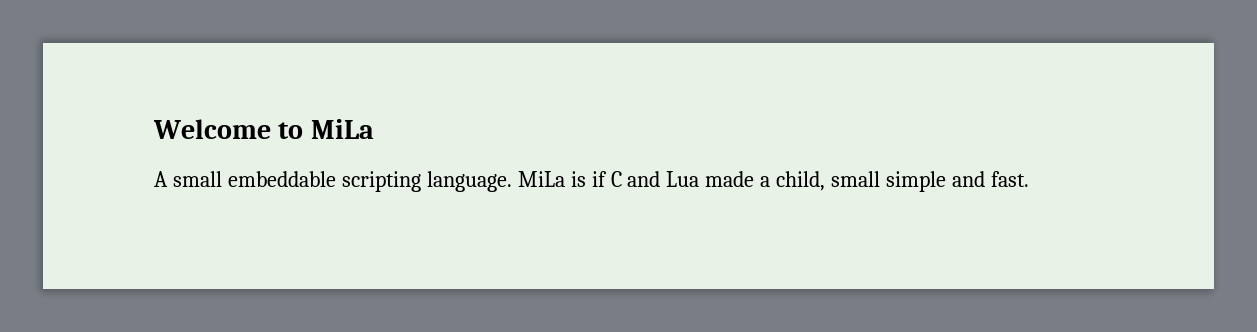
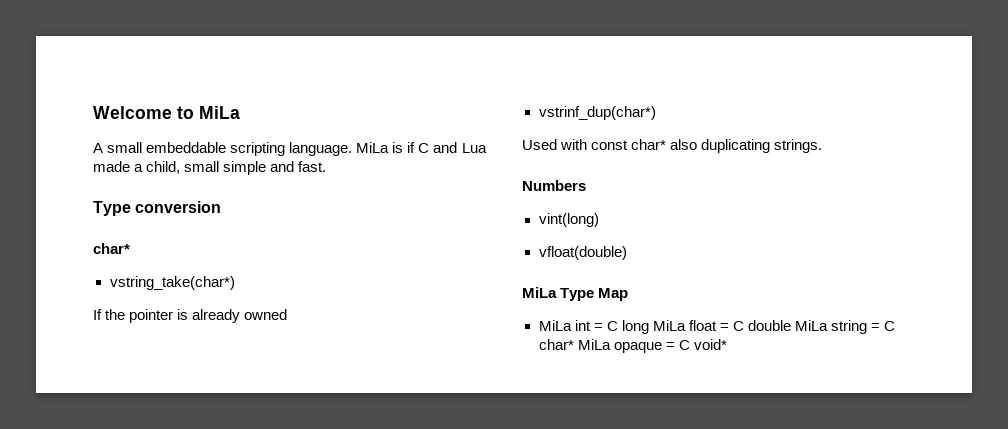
+ Type conversion
+ char*
+ vstring_take(char*)
+ If the pointer is already owned
+ vstrinf_dup(char*)
+ Used with const char* also duplicating strings.
+ Numbers
+ vint(long)
+ vfloat(double)
+ MiLa Type Map
+ MiLa int = C long MiLa float = C double MiLa string = C char* MiLa opaque = C void*

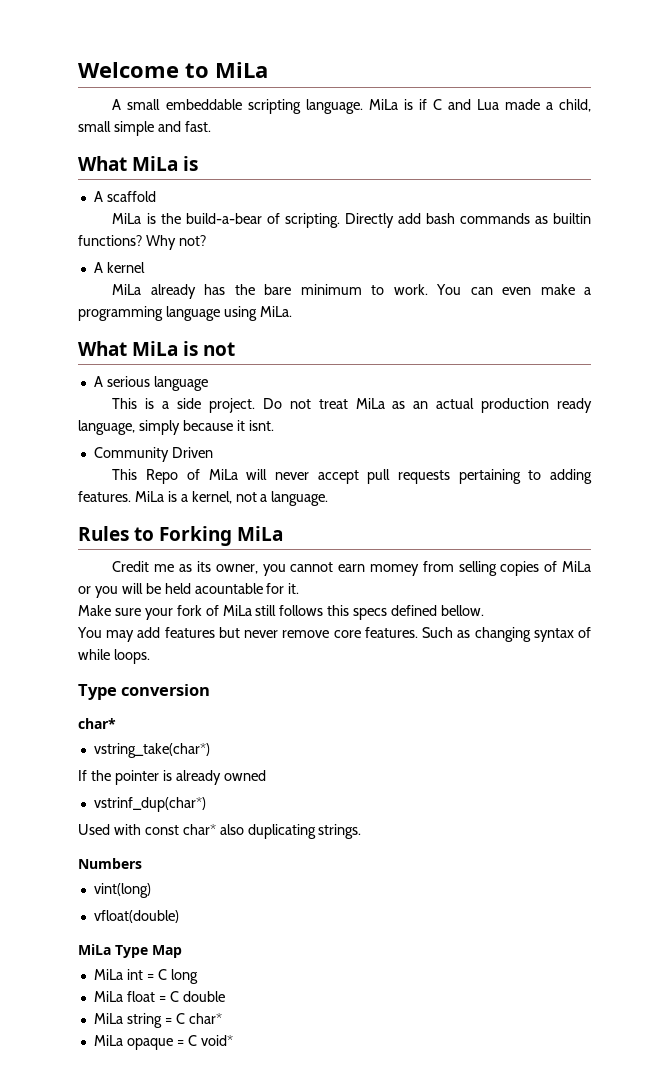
  MiLa is if C and Lua made a child, small simple and fast.
+ What MiLa is
+ A scaffold
+ MiLa is the build-a-bear of scripting. Directly add bash commands as builtin functions? Why not?
+ A kernel
+ MiLa already has the bare minimum to work. You can even make a programming language using MiLa.
+ What MiLa is not
+ A serious language
+ This is a side project. Do not treat MiLa as an actual production ready language, simply because it isnt.
+ Community Driven
+ This Repo of MiLa will never accept pull requests pertaining to adding features. MiLa is a kernel, not a language.
+ Rules to Forking MiLa
+ Credit me as its owner, you cannot earn momey from selling copies of MiLa or you will be held acountable for it.
+ Make sure your fork of MiLa still follows this specs defined bellow.
+ You may add features but never remove core features. Such as changing syntax of while loops.
- MiLa int = C long MiLa float = C double MiLa string = C char* MiLa opaque = C void*
+ MiLa int = C long
+ MiLa float = C double
+ MiLa string = C char*
+ MiLa opaque = C void*

